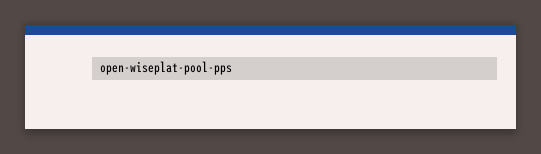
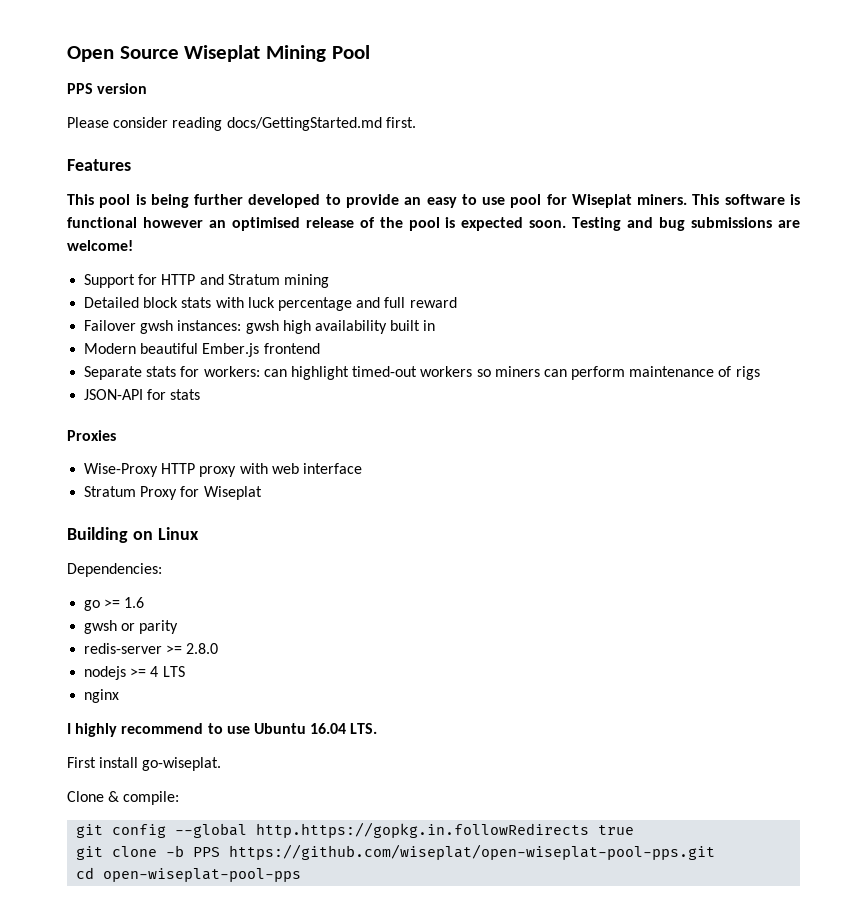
- open-wiseplat-pool-pps
+ Open Source Wiseplat Mining Pool
+ PPS version
+ Please consider reading docs/GettingStarted.md first.
+ Features
+ This pool is being further developed to provide an easy to use pool for Wiseplat miners. This software is functional however an optimised release of the pool is expected soon. Testing and bug submissions are welcome!
+ Support for HTTP and Stratum mining
+ Detailed block stats with luck percentage and full reward
+ Failover gwsh instances: gwsh high availability built in
+ Modern beautiful Ember.js frontend
+ Separate stats for workers: can highlight timed-out workers so miners can perform maintenance of rigs
+ JSON-API for stats
+ Proxies
+ Wise-Proxy HTTP proxy with web interface
+ Stratum Proxy for Wiseplat
+ Building on Linux
+ Dependencies:
+ go >= 1.6
+ gwsh or parity
+ redis-server >= 2.8.0
+ nodejs >= 4 LTS
+ nginx
+ I highly recommend to use Ubuntu 16.04 LTS.
+ First install go-wiseplat.
+ Clone & compile:
+ git config --global http.https://gopkg.in.followRedirects true
+ git clone -b PPS https://github.com/wiseplat/open-wiseplat-pool-pps.git
+ cd open-wiseplat-pool-pps

